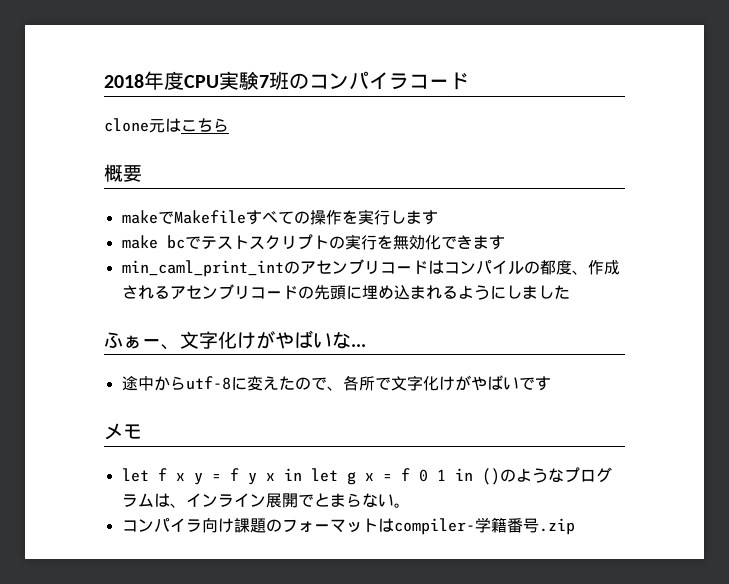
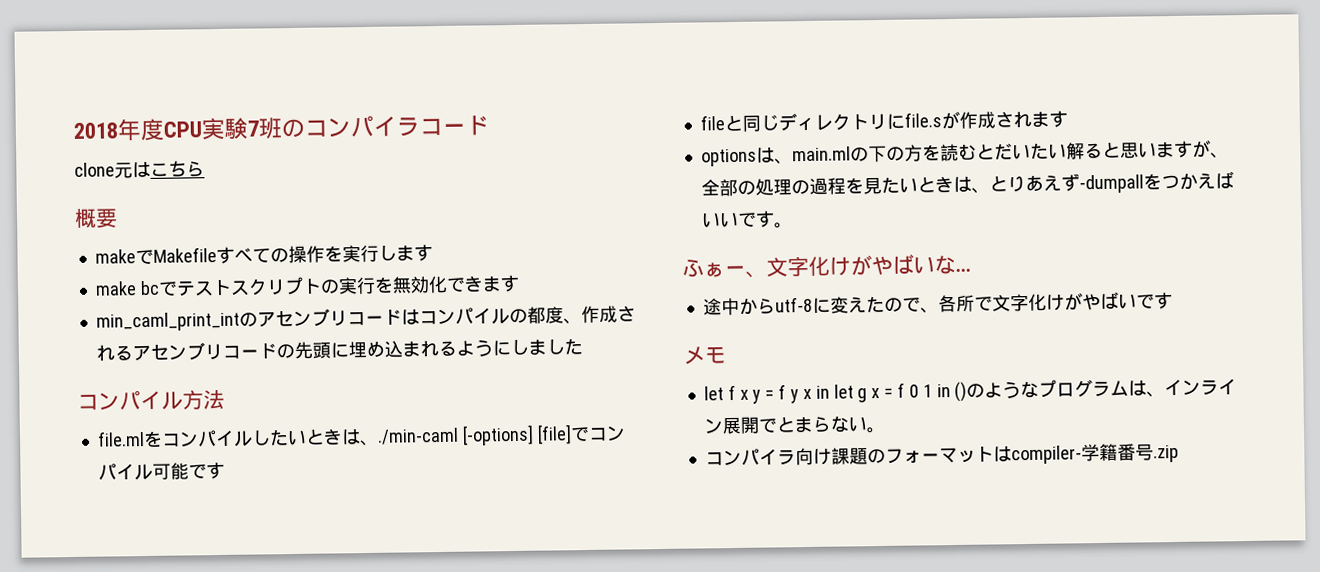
+ コンパイル方法
+ file.mlをコンパイルしたいときは、./min-caml [-options] [file]でコンパイル可能です
+ fileと同じディレクトリにfile.sが作成されます
+ optionsは、main.mlの下の方を読むとだいたい解ると思いますが、全部の処理の過程を見たいときは、とりあえず-dumpallをつかえばいいです。

